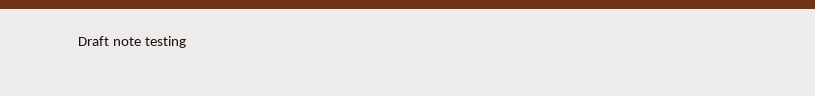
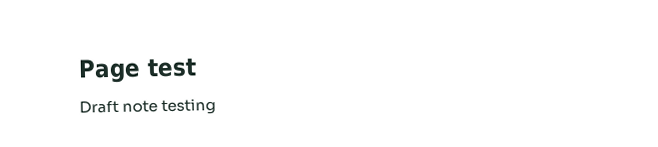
+ Page test

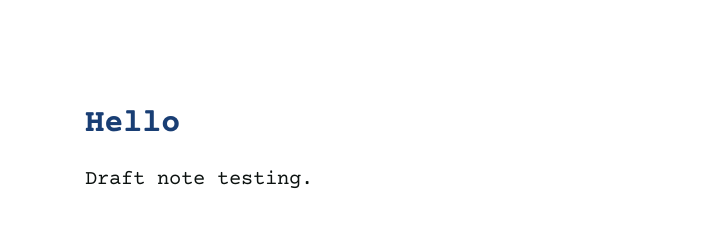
- Page test
+ Hello
- Draft note testing
+ Draft note testing.

